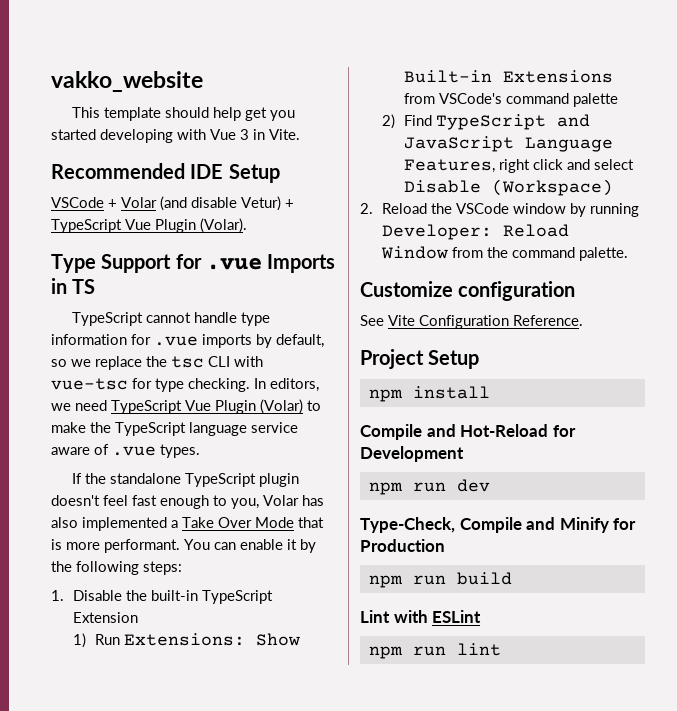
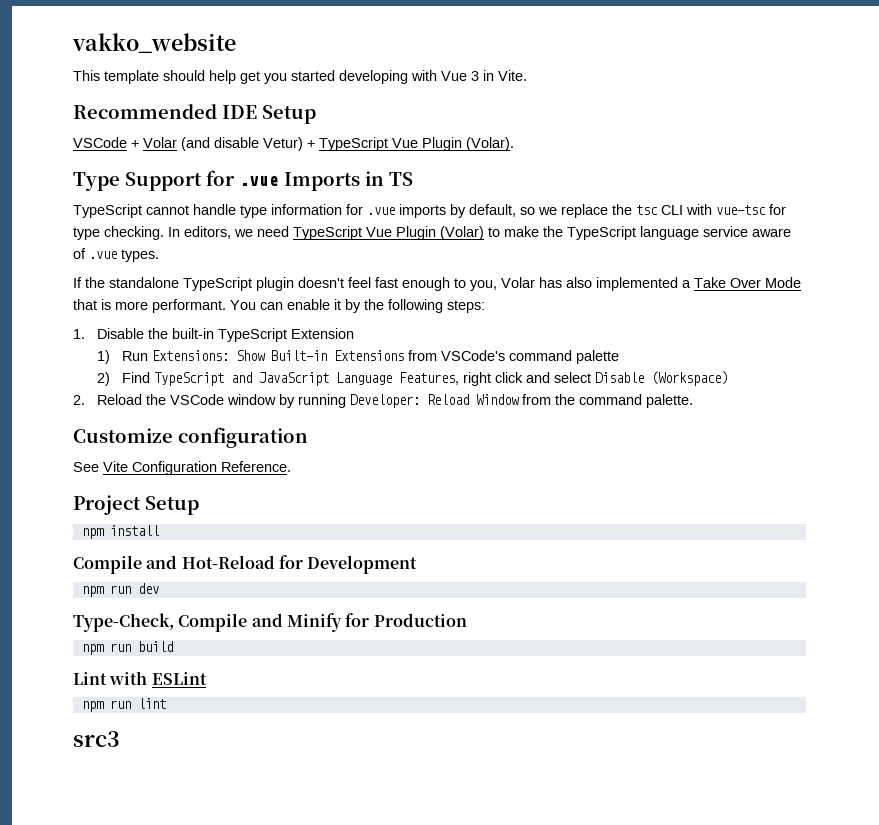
+ src3

